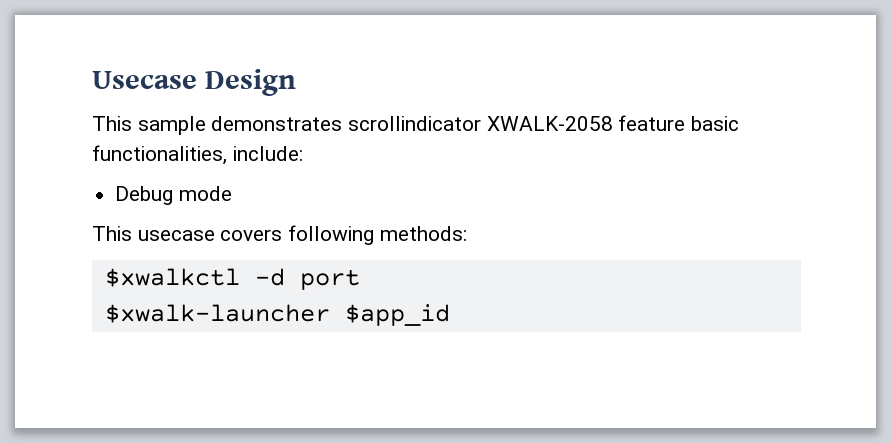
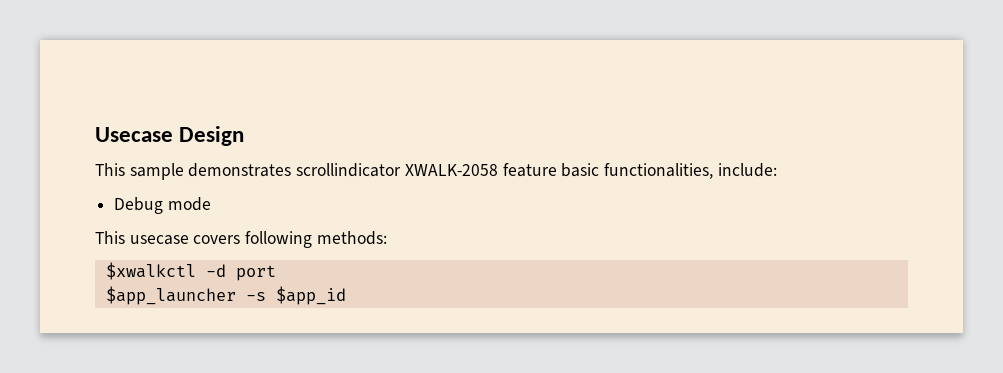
- $xwalk-launcher $app_id
+ $app_launcher -s $app_id

